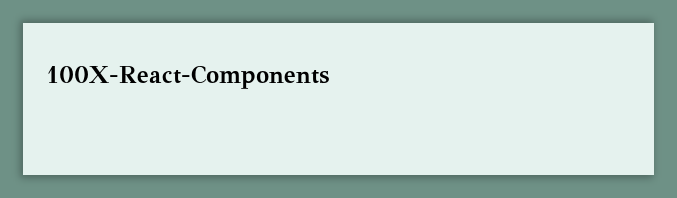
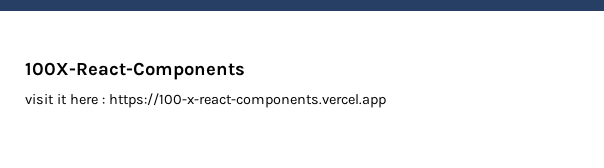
+ visit it here : https://100-x-react-components.vercel.app

